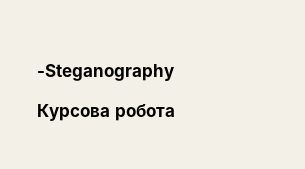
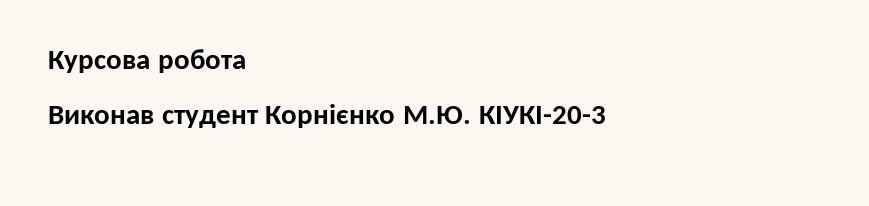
- -Steganography
+ Виконав студент Корнієнко М.Ю. КІУКІ-20-3

